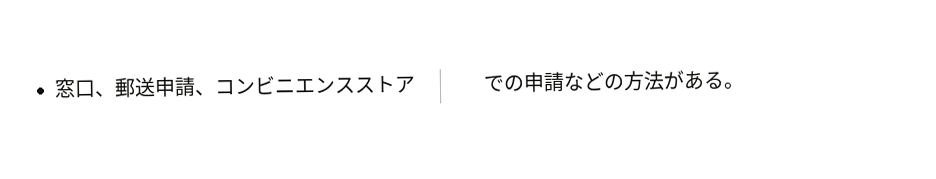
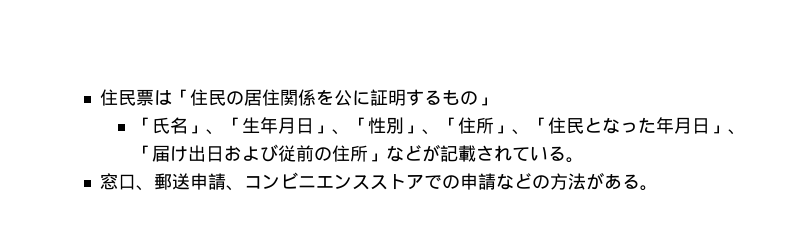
+ 住民票は「住民の居住関係を公に証明するもの」
+ 「氏名」、「生年月日」、「性別」、「住所」、「住民となった年月日」、「届け出日および従前の住所」などが記載されている。

